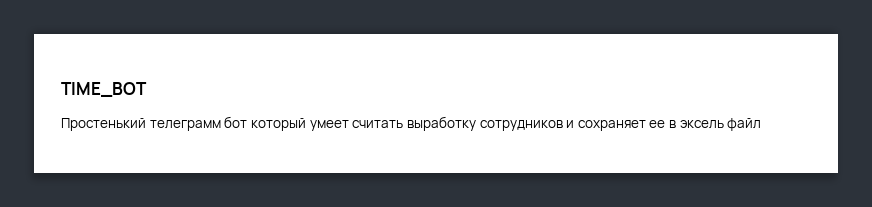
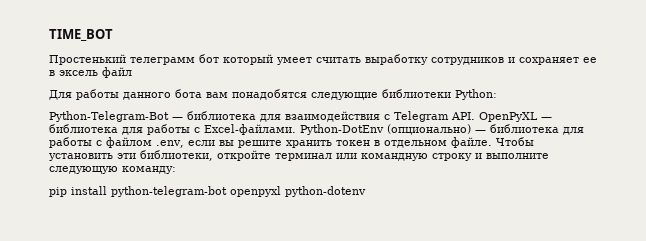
+ Для работы данного бота вам понадобятся следующие библиотеки Python:
+ Python-Telegram-Bot — библиотека для взаимодействия с Telegram API. OpenPyXL — библиотека для работы с Excel-файлами. Python-DotEnv (опционально) — библиотека для работы с файлом .env, если вы решите хранить токен в отдельном файле. Чтобы установить эти библиотеки, откройте терминал или командную строку и выполните следующую команду:
+ pip install python-telegram-bot openpyxl python-dotenv

